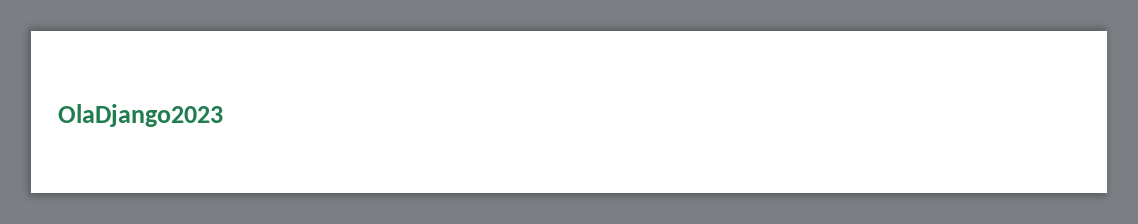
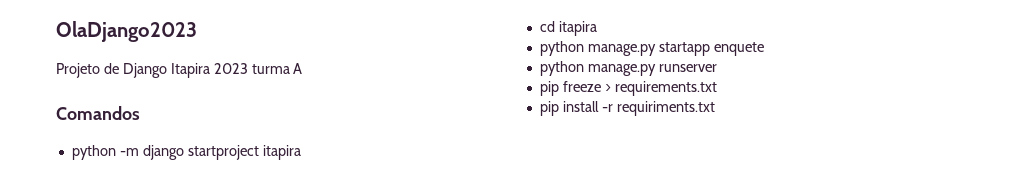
+ Projeto de Django Itapira 2023 turma A
+ Comandos
+ python -m django startproject itapira
+ cd itapira
+ python manage.py startapp enquete
+ python manage.py runserver
+ pip freeze > requirements.txt
+ pip install -r requiriments.txt

